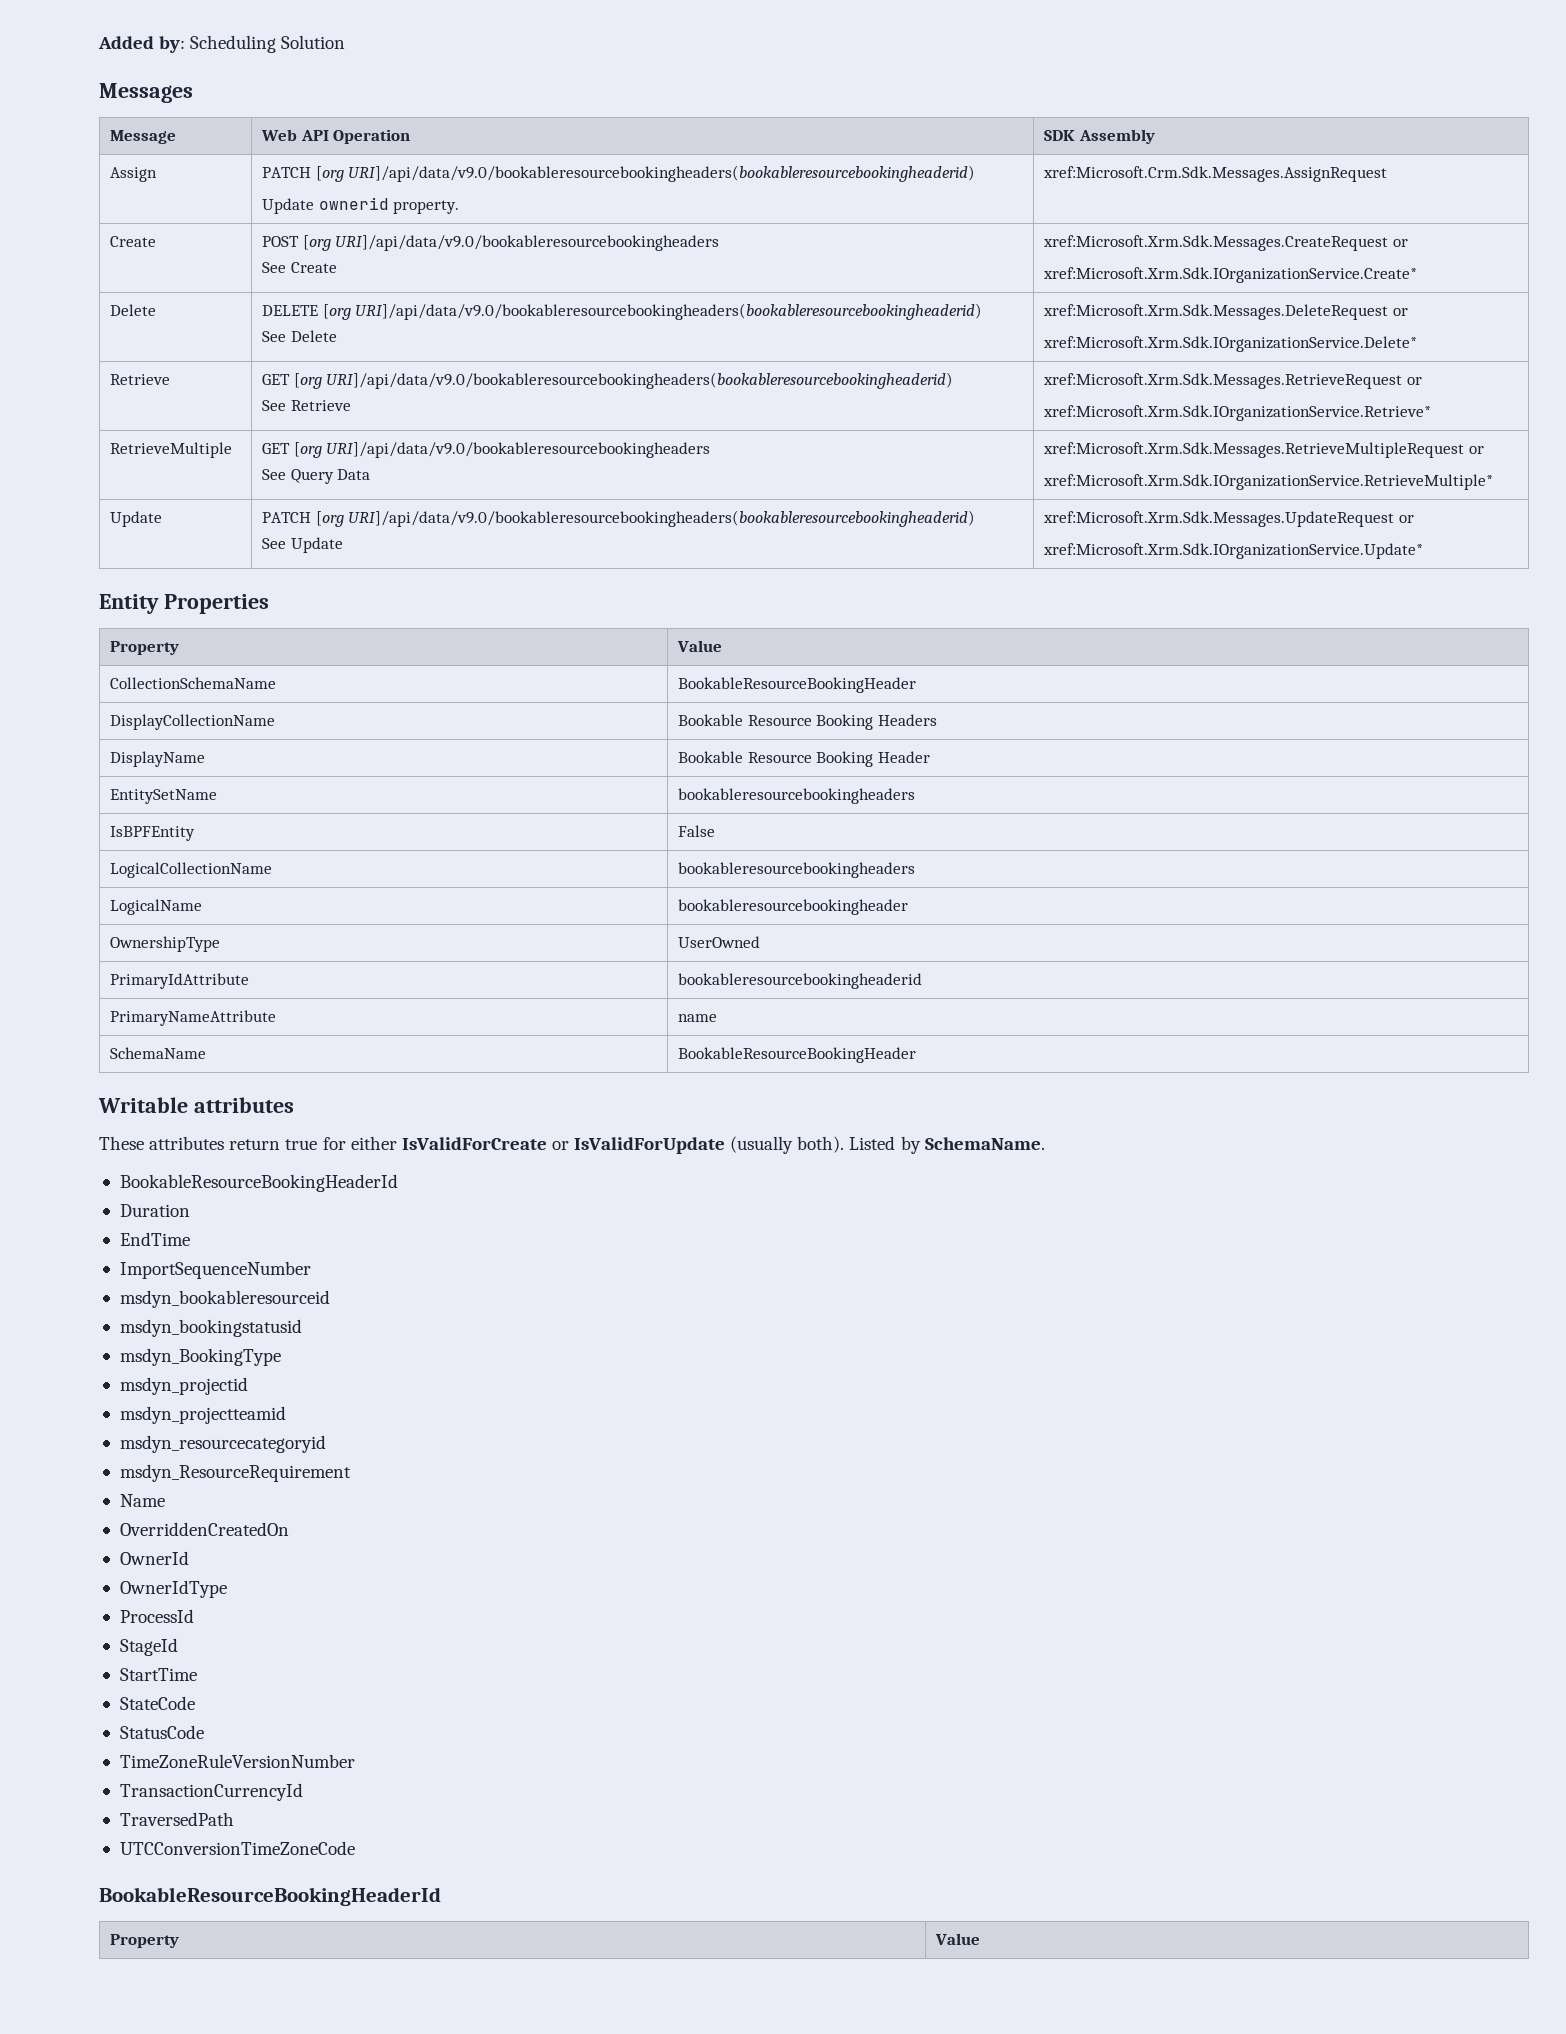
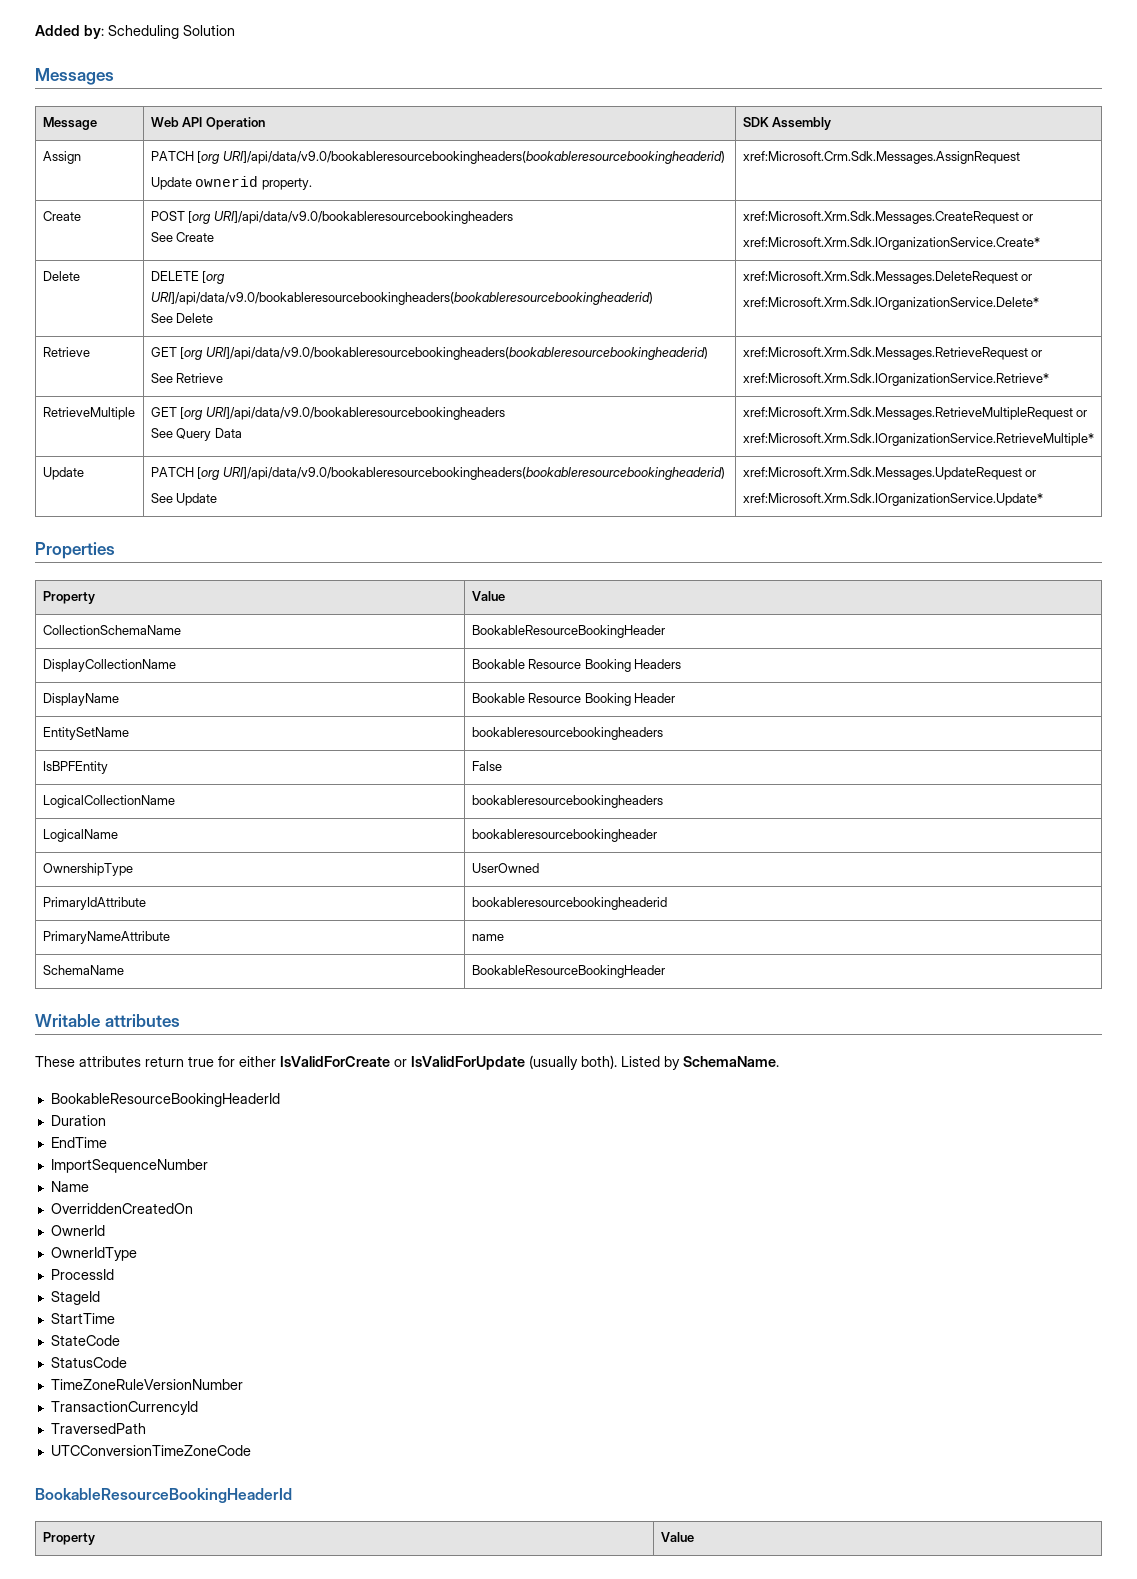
- Entity Properties
+ Properties
- msdyn_bookableresourceid
- msdyn_bookingstatusid
- msdyn_BookingType
- msdyn_projectid
- msdyn_projectteamid
- msdyn_resourcecategoryid
- msdyn_ResourceRequirement

